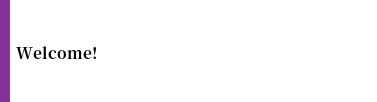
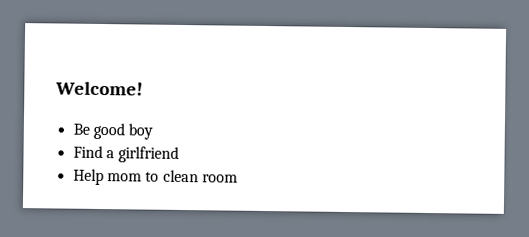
+ Be good boy
+ Find a girlfriend
+ Help mom to clean room

